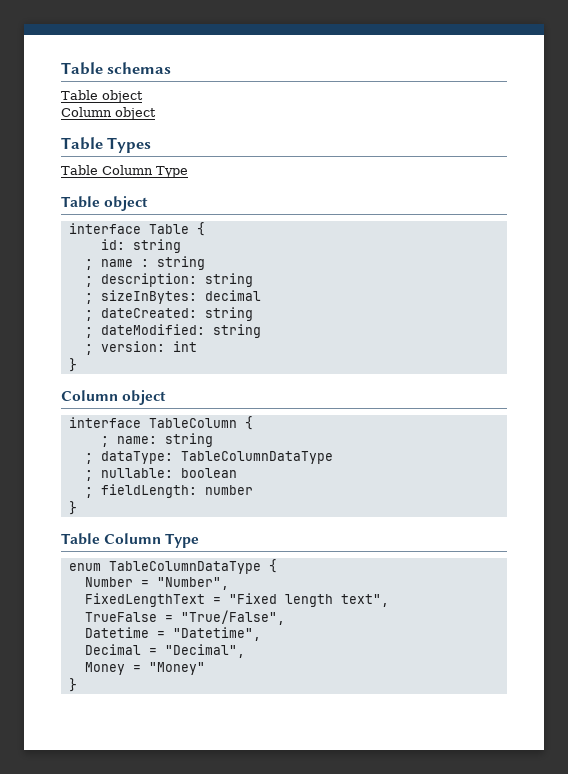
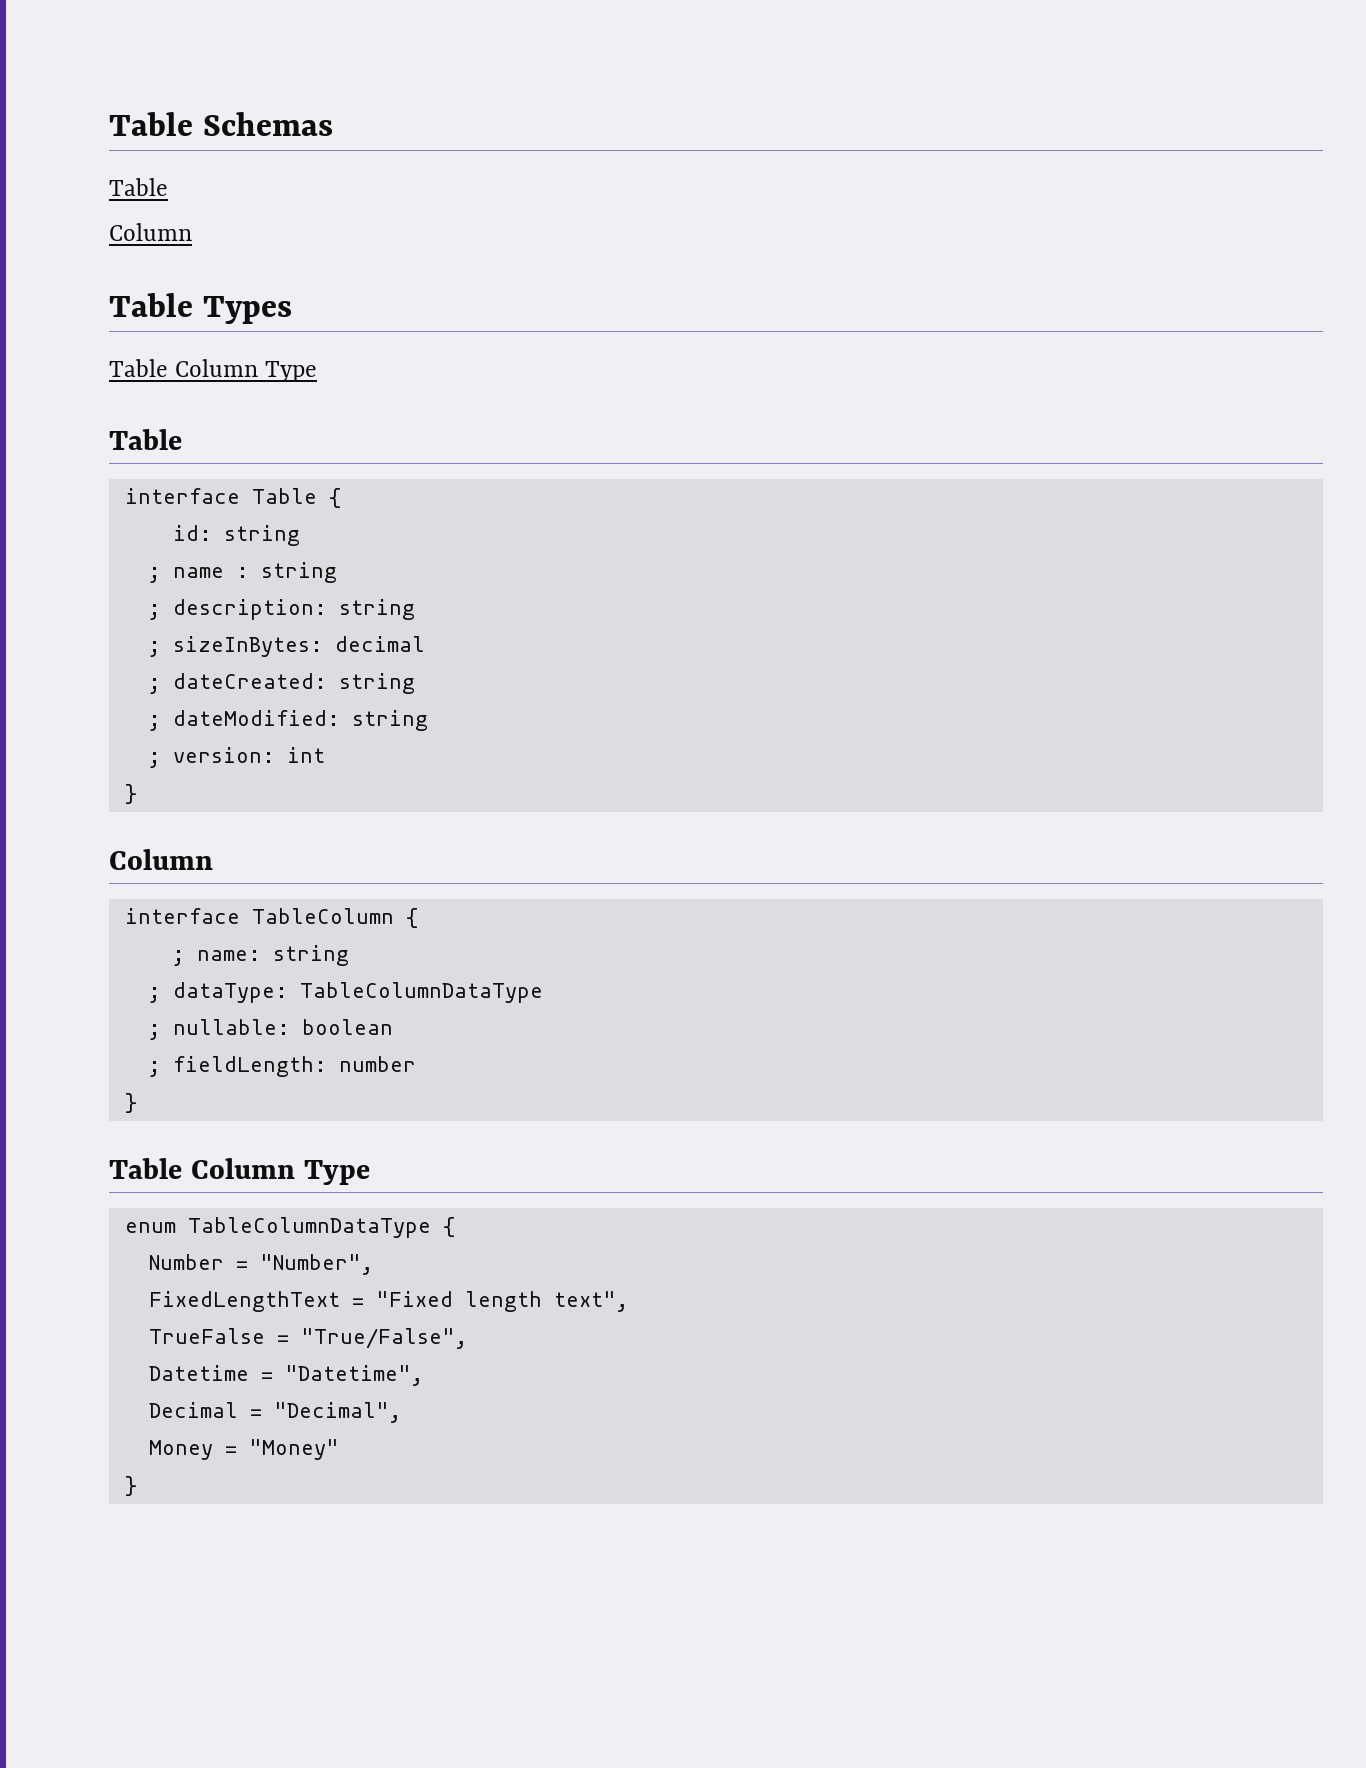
- Table schemas
- Table object
- Column object
+ Table Schemas
+ Table
+ Column
  Table Types
  Table Column Type
- Table object
+ Table
  ; version: int
  }
- Column object
+ Column

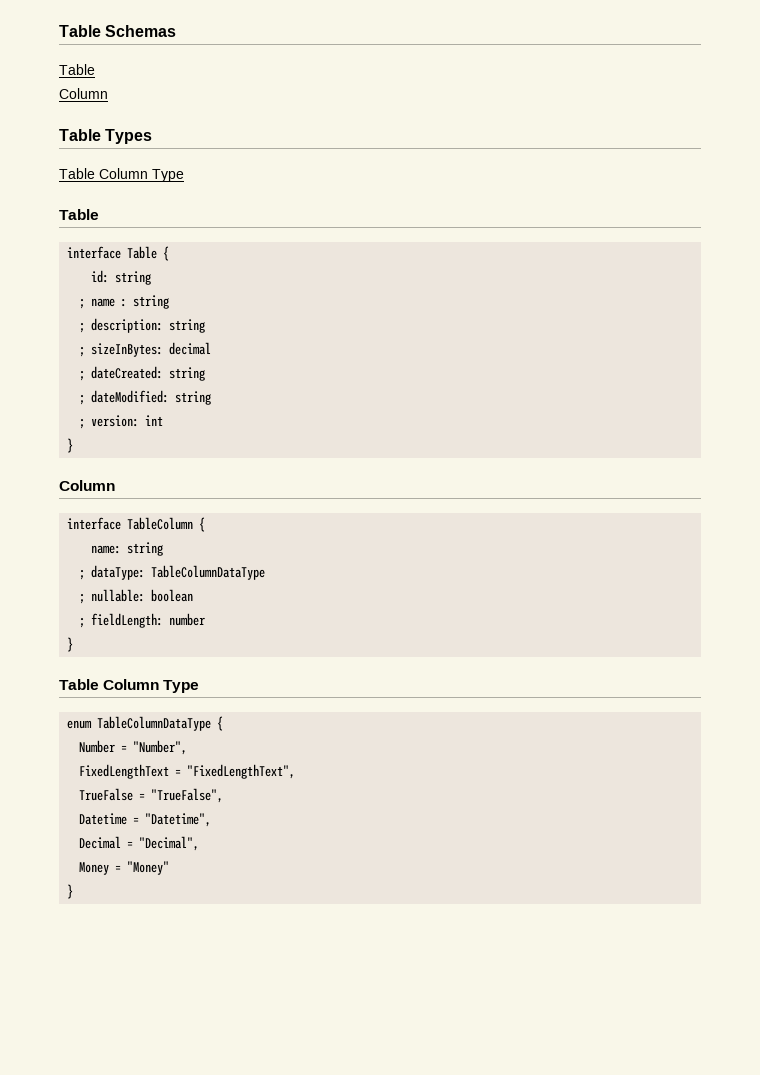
- ; name: string
+ name: string
- FixedLengthText = "Fixed length text",
+ FixedLengthText = "FixedLengthText",
- TrueFalse = "True/False",
+ TrueFalse = "TrueFalse",

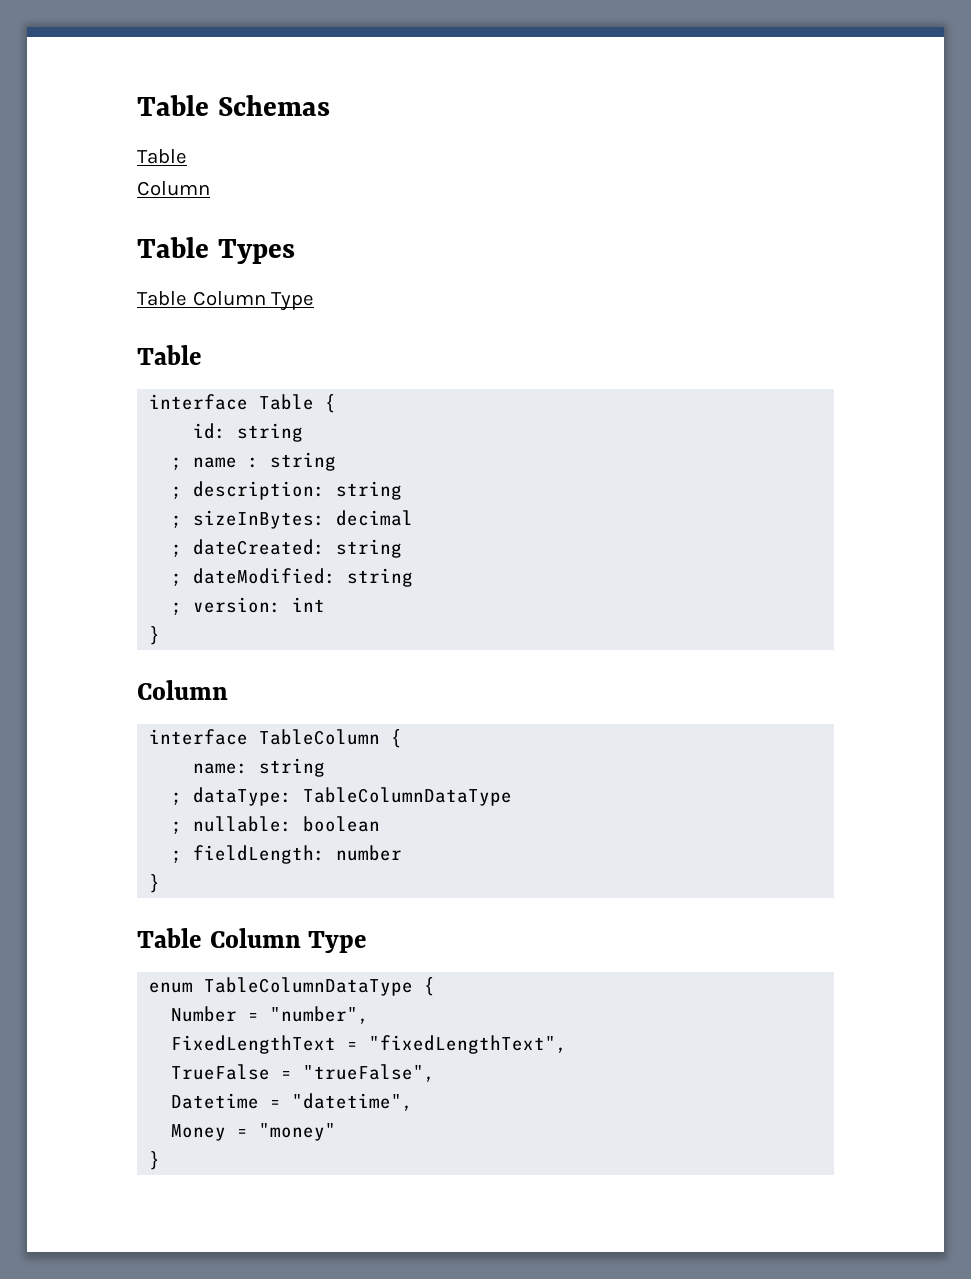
- Number = "Number",
+ Number = "number",
- FixedLengthText = "FixedLengthText",
+ FixedLengthText = "fixedLengthText",
- TrueFalse = "TrueFalse",
+ TrueFalse = "trueFalse",
- Datetime = "Datetime",
- Decimal = "Decimal",
+ Datetime = "datetime",
- Money = "Money"
+ Money = "money"

